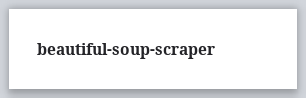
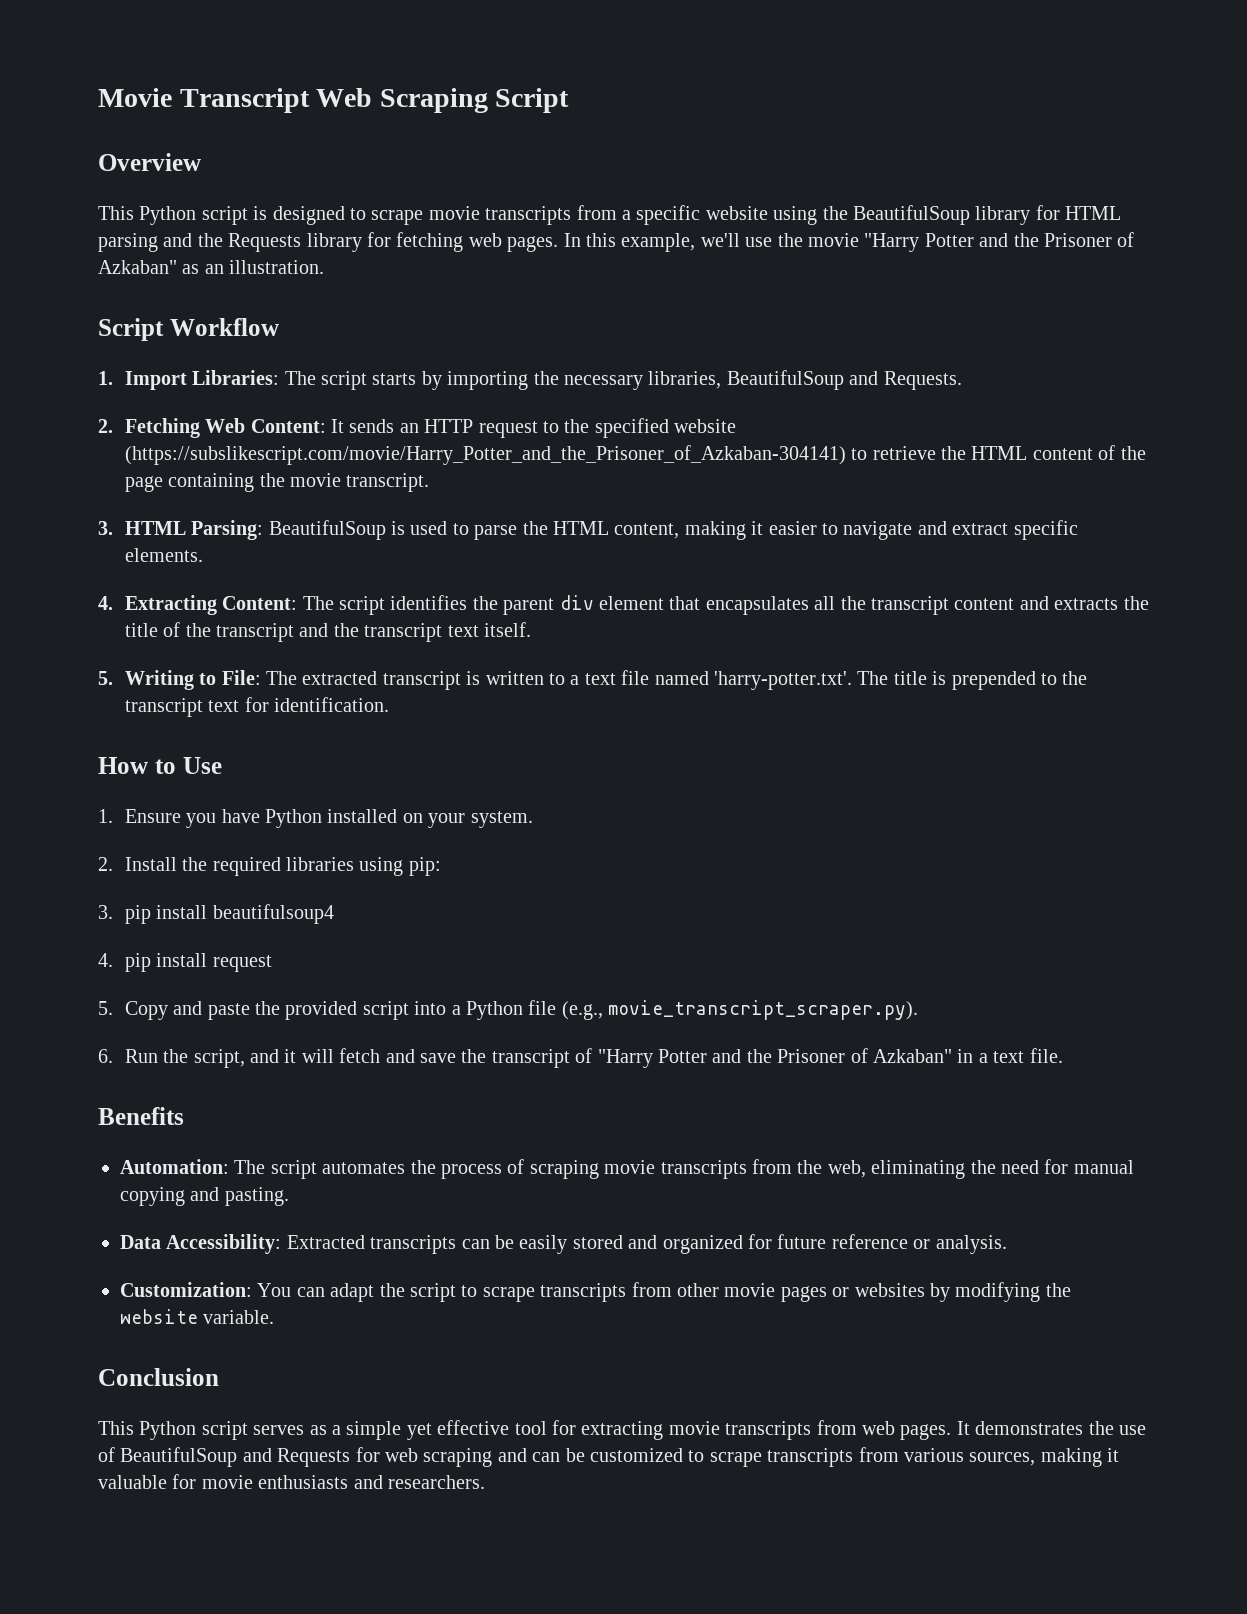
- beautiful-soup-scraper
+ Movie Transcript Web Scraping Script
+ Overview
+ This Python script is designed to scrape movie transcripts from a specific website using the BeautifulSoup library for HTML parsing and the Requests library for fetching web pages. In this example, we'll use the movie "Harry Potter and the Prisoner of Azkaban" as an illustration.
+ Script Workflow
+ 1. Import Libraries: The script starts by importing the necessary libraries, BeautifulSoup and Requests.
+ 2. Fetching Web Content: It sends an HTTP request to the specified website (https://subslikescript.com/movie/Harry_Potter_and_the_Prisoner_of_Azkaban-304141) to retrieve the HTML content of the page containing the movie transcript.
+ 3. HTML Parsing: BeautifulSoup is used to parse the HTML content, making it easier to navigate and extract specific elements.
+ 4. Extracting Content: The script identifies the parent div element that encapsulates all the transcript content and extracts the title of the transcript and the transcript text itself.
+ 5. Writing to File: The extracted transcript is written to a text file named 'harry-potter.txt'. The title is prepended to the transcript text for identification.
+ How to Use
+ 1. Ensure you have Python installed on your system.
+ 2. Install the required libraries using pip:
+ 3. pip install beautifulsoup4
+ 4. pip install request
+ 5. Copy and paste the provided script into a Python file (e.g., movie_transcript_scraper.py).
+ 6. Run the script, and it will fetch and save the transcript of "Harry Potter and the Prisoner of Azkaban" in a text file.
+ Benefits
+ Automation: The script automates the process of scraping movie transcripts from the web, eliminating the need for manual copying and pasting.
+ Data Accessibility: Extracted transcripts can be easily stored and organized for future reference or analysis.
+ Customization: You can adapt the script to scrape transcripts from other movie pages or websites by modifying the website variable.
+ Conclusion
+ This Python script serves as a simple yet effective tool for extracting movie transcripts from web pages. It demonstrates the use of BeautifulSoup and Requests for web scraping and can be customized to scrape transcripts from various sources, making it valuable for movie enthusiasts and researchers.

